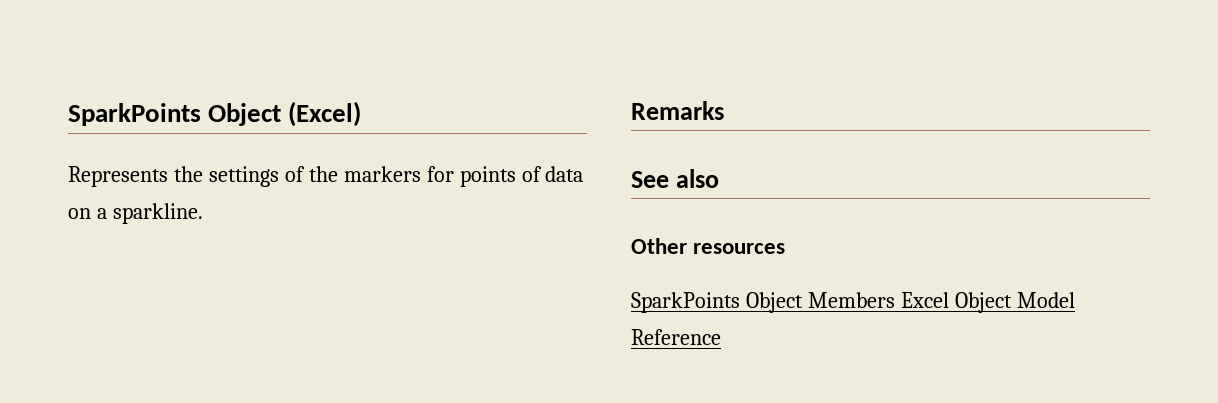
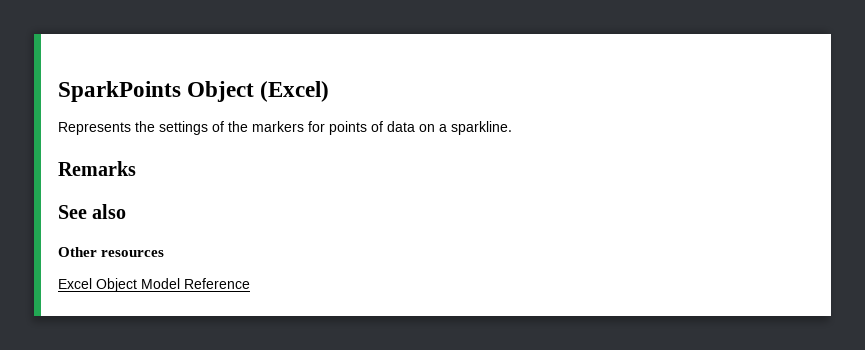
- SparkPoints Object Members Excel Object Model Reference
+ Excel Object Model Reference

